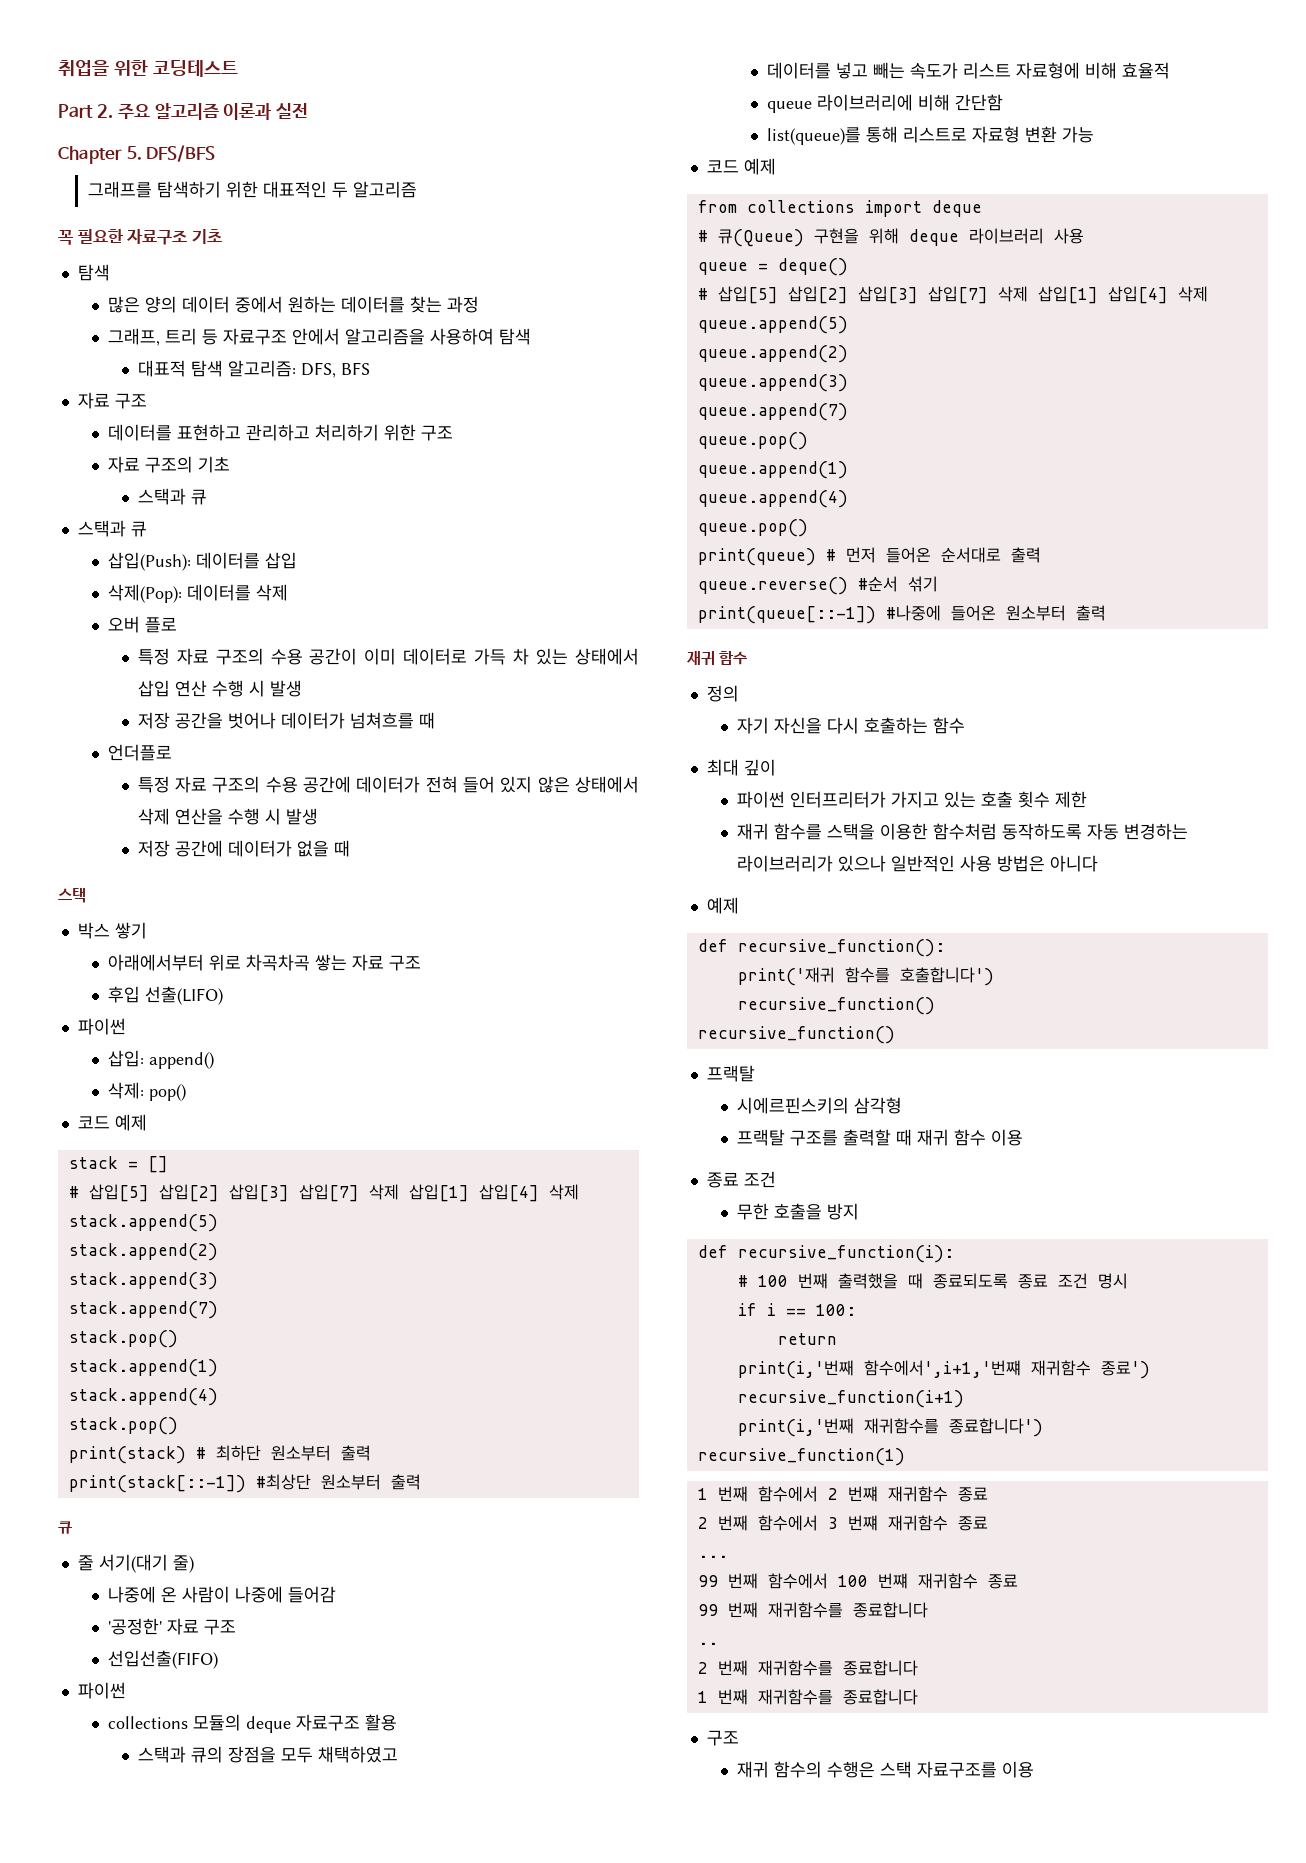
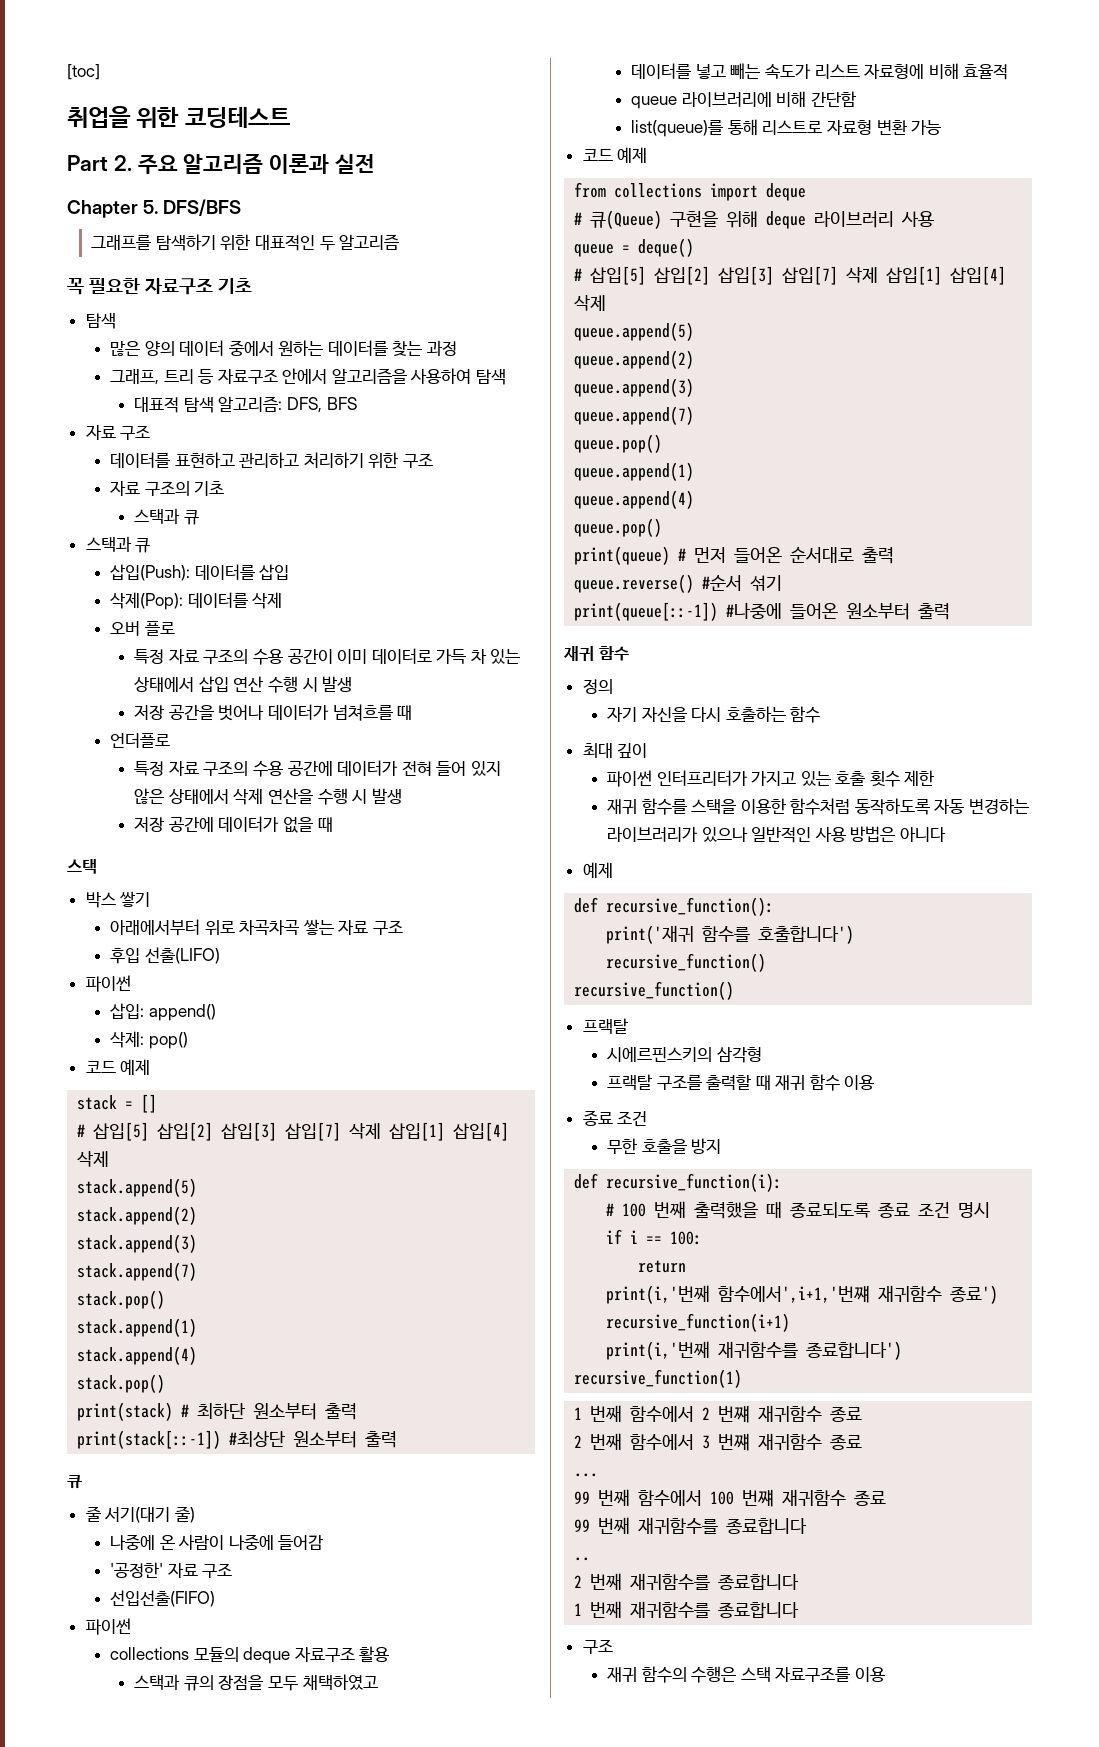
+ [toc]

